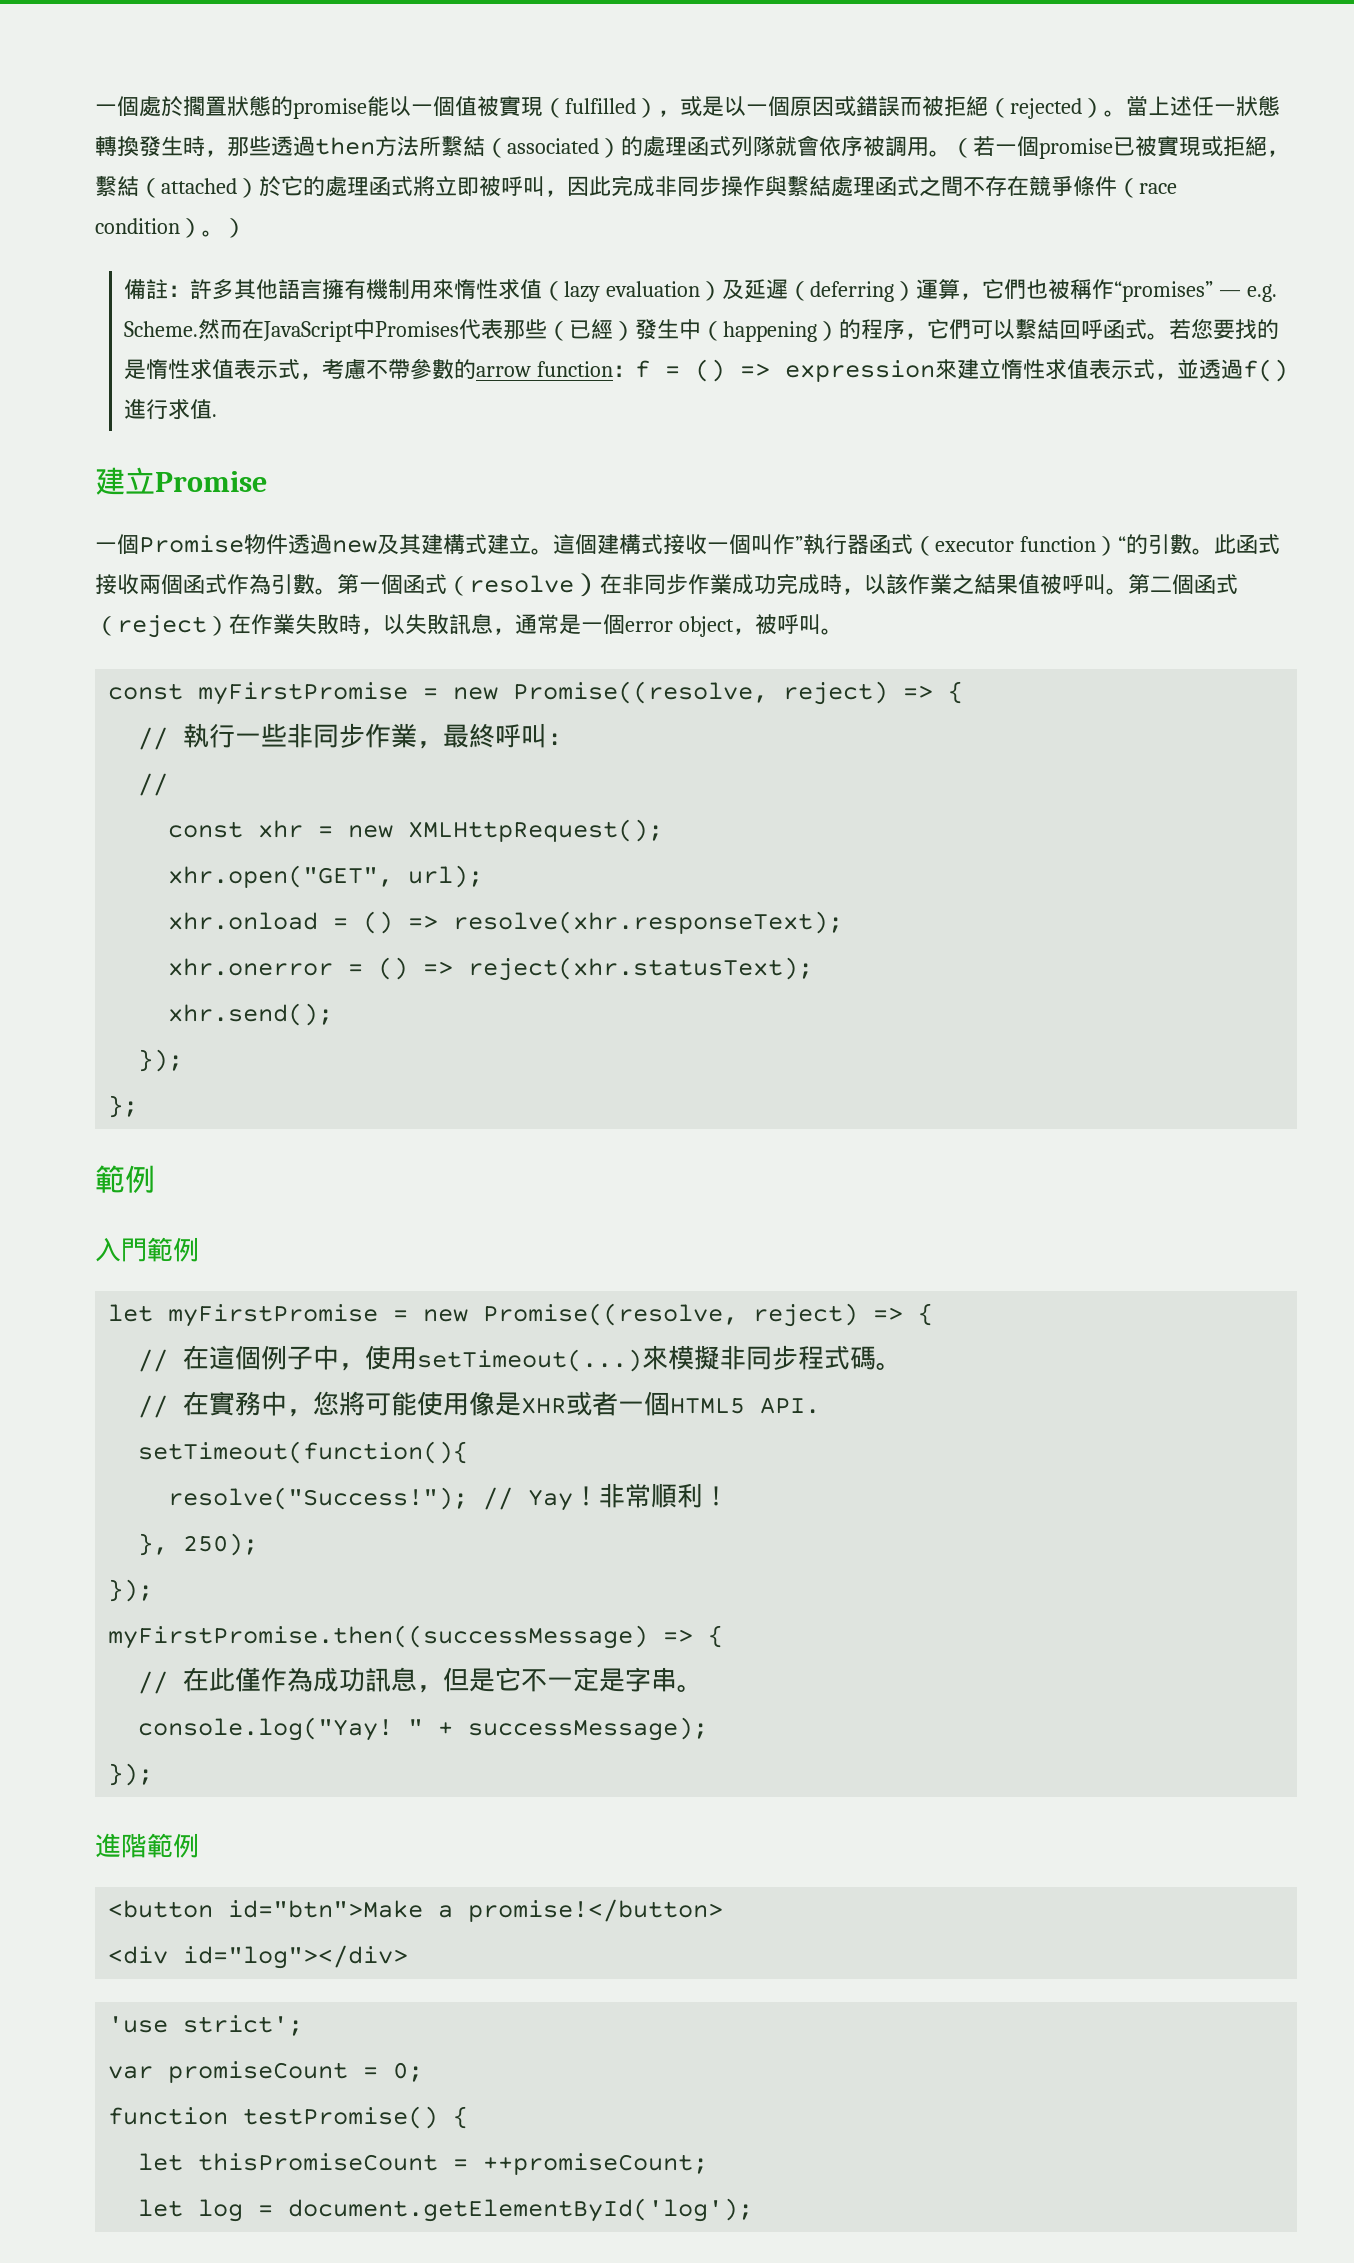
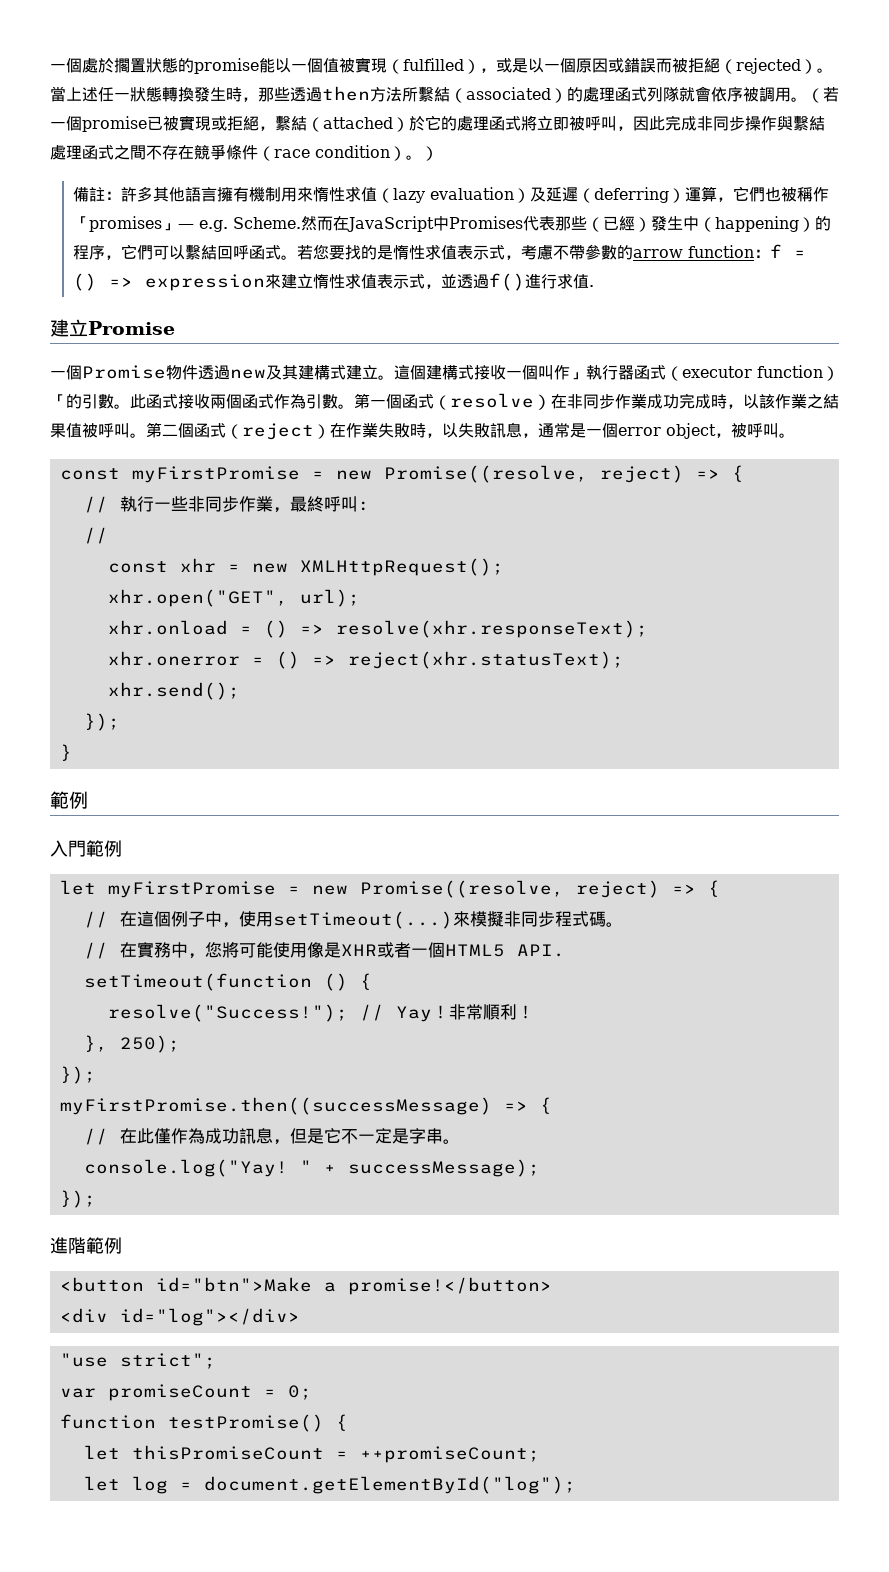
- 備註：許多其他語言擁有機制用來惰性求值（lazy evaluation）及延遲（deferring）運算，它們也被稱作“promises” — e.g. Scheme.
+ 備註：許多其他語言擁有機制用來惰性求值（lazy evaluation）及延遲（deferring）運算，它們也被稱作「promises」— e.g. Scheme.
- 這個建構式接收一個叫作”執行器函式（executor function）“的引數。
+ 這個建構式接收一個叫作」執行器函式（executor function）「的引數。
- };
+ }
- setTimeout(function(){
+ setTimeout(function () {
- 'use strict';
+ "use strict";
- let log = document.getElementById('log');
+ let log = document.getElementById("log");

